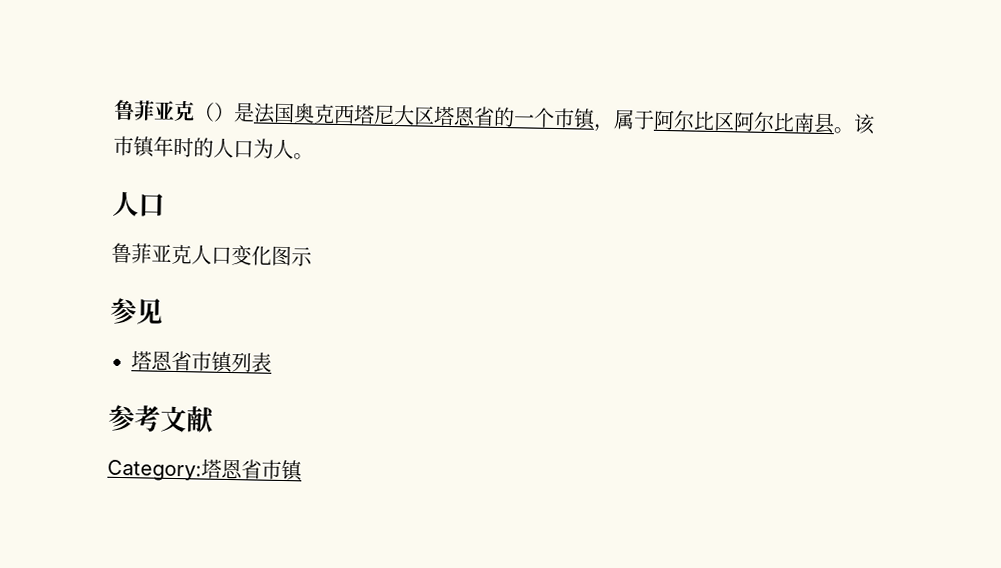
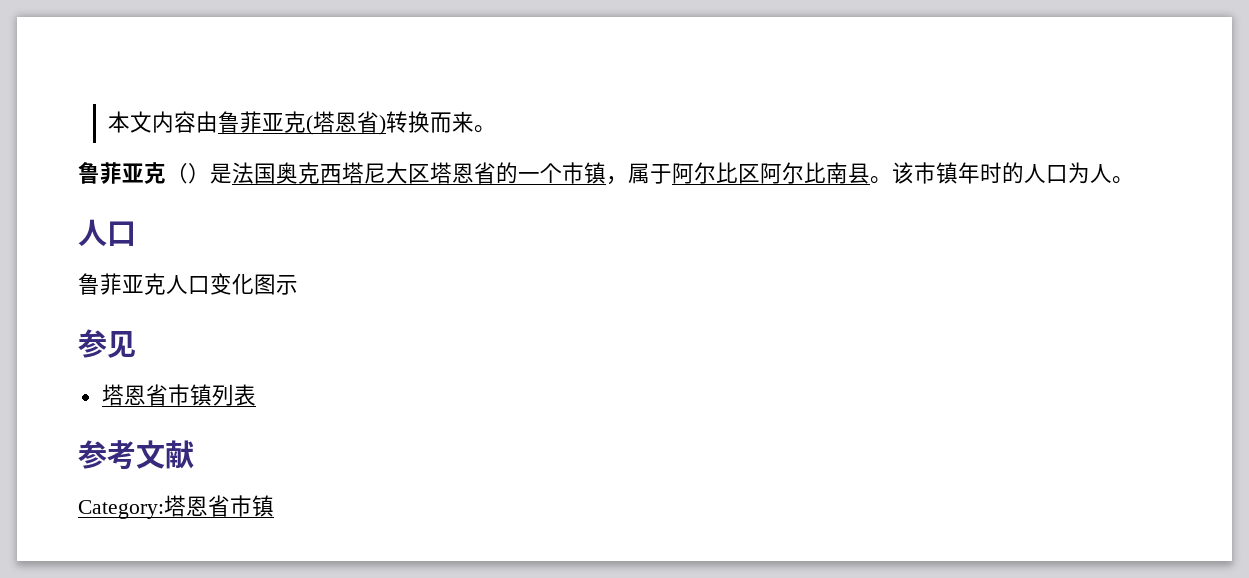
+ 本文内容由鲁菲亚克(塔恩省)转换而来。

